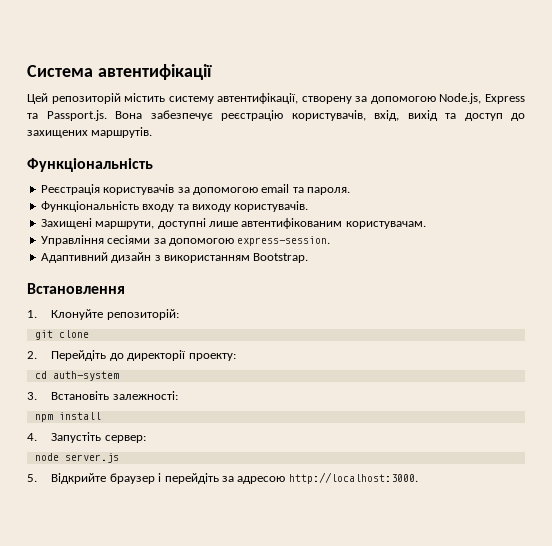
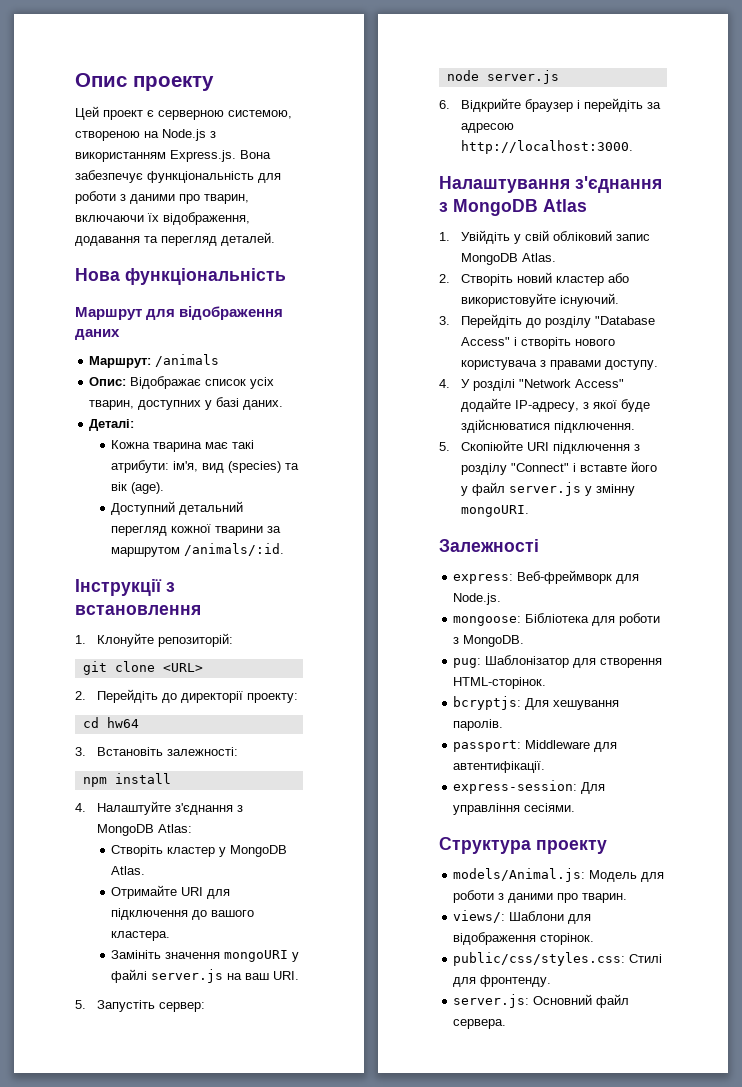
- Система автентифікації
+ Опис проекту
- Цей репозиторій містить систему автентифікації, створену за допомогою Node.js, Express та Passport.js. Вона забезпечує реєстрацію користувачів, вхід, вихід та доступ до захищених маршрутів.
- Функціональність
- Реєстрація користувачів за допомогою email та пароля.
- Функціональність входу та виходу користувачів.
- Захищені маршрути, доступні лише автентифікованим користувачам.
- Управління сесіями за допомогою express-session.
- Адаптивний дизайн з використанням Bootstrap.
- Встановлення
+ Цей проект є серверною системою, створеною на Node.js з використанням Express.js. Вона забезпечує функціональність для роботи з даними про тварин, включаючи їх відображення, додавання та перегляд деталей.
+ Нова функціональність
+ Маршрут для відображення даних
+ Маршрут: /animals
+ Опис: Відображає список усіх тварин, доступних у базі даних.
+ Деталі:
+ Кожна тварина має такі атрибути: ім'я, вид (species) та вік (age).
+ Доступний детальний перегляд кожної тварини за маршрутом /animals/:id.
+ Інструкції з встановлення
- git clone
+ git clone <URL>
- cd auth-system
+ cd hw64
- 4. Запустіть сервер:
+ 4. Налаштуйте з'єднання з MongoDB Atlas:
+ Створіть кластер у MongoDB Atlas.
+ Отримайте URI для підключення до вашого кластера.
+ Замініть значення mongoURI у файлі server.js на ваш URI.
+ 5. Запустіть сервер:
- 5. Відкрийте браузер і перейдіть за адресою http://localhost:3000.
+ 6. Відкрийте браузер і перейдіть за адресою http://localhost:3000.
+ Налаштування з'єднання з MongoDB Atlas
+ 1. Увійдіть у свій обліковий запис MongoDB Atlas.
+ 2. Створіть новий кластер або використовуйте існуючий.
+ 3. Перейдіть до розділу "Database Access" і створіть нового користувача з правами доступу.
+ 4. У розділі "Network Access" додайте IP-адресу, з якої буде здійснюватися підключення.
+ 5. Скопіюйте URI підключення з розділу "Connect" і вставте його у файл server.js у змінну mongoURI.
+ Залежності
+ express: Веб-фреймворк для Node.js.
+ mongoose: Бібліотека для роботи з MongoDB.
+ pug: Шаблонізатор для створення HTML-сторінок.
+ bcryptjs: Для хешування паролів.
+ passport: Middleware для автентифікації.
+ express-session: Для управління сесіями.
+ Структура проекту
+ models/Animal.js: Модель для роботи з даними про тварин.
+ views/: Шаблони для відображення сторінок.
+ public/css/styles.css: Стилі для фронтенду.
+ server.js: Основний файл сервера.

